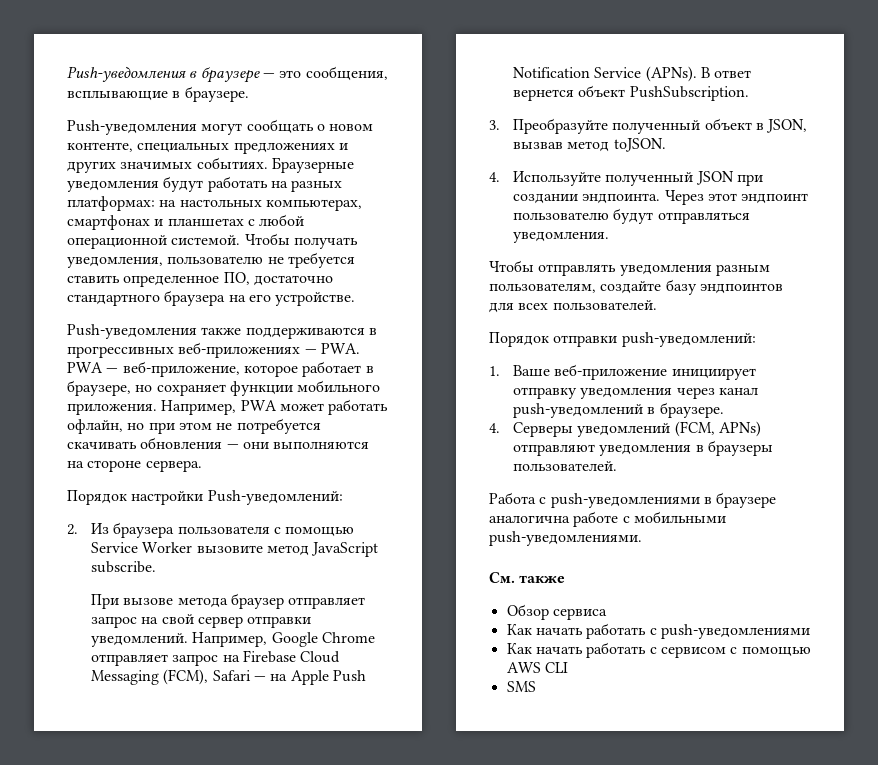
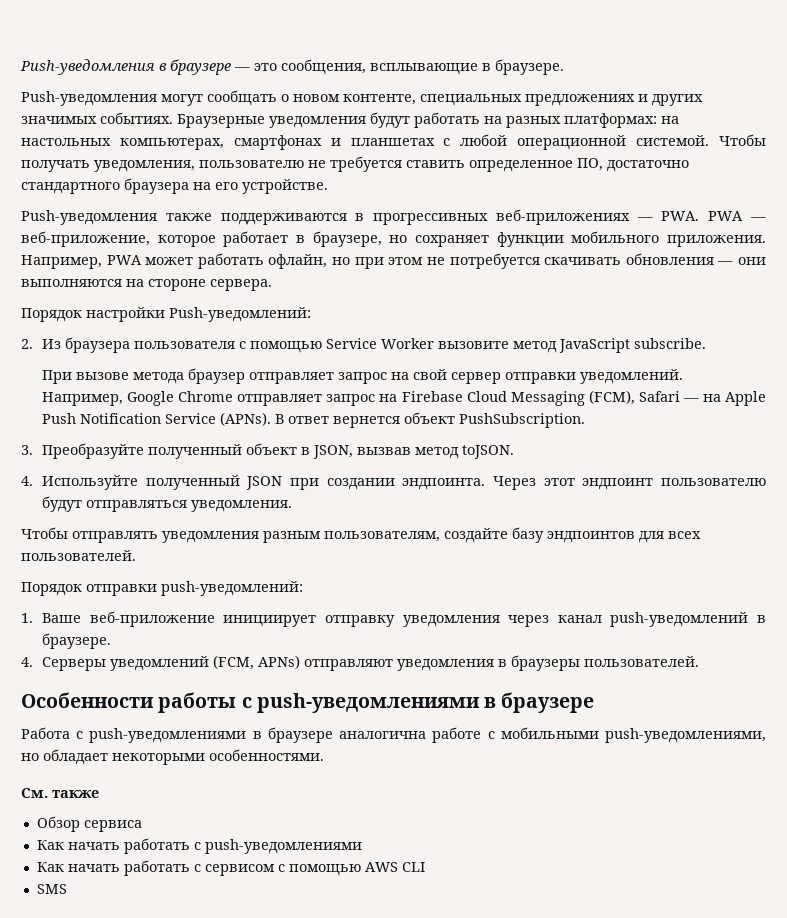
+ Особенности работы с push-уведомлениями в браузере
- Работа с push-уведомлениями в браузере аналогична работе с мобильными push-уведомлениями.
+ Работа с push-уведомлениями в браузере аналогична работе с мобильными push-уведомлениями, но обладает некоторыми особенностями.

